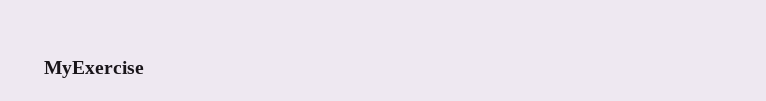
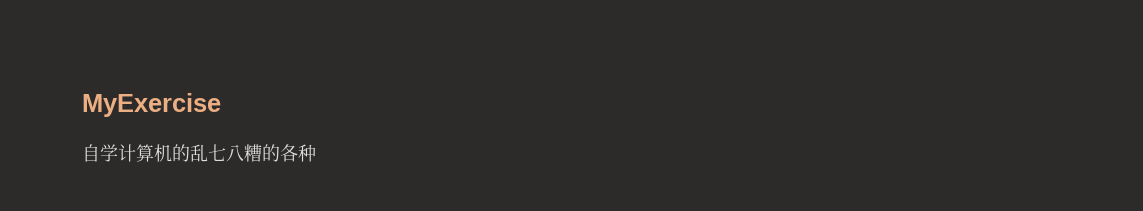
+ 自学计算机的乱七八糟的各种

